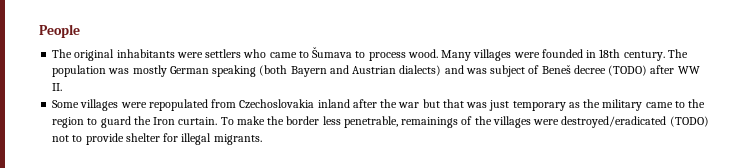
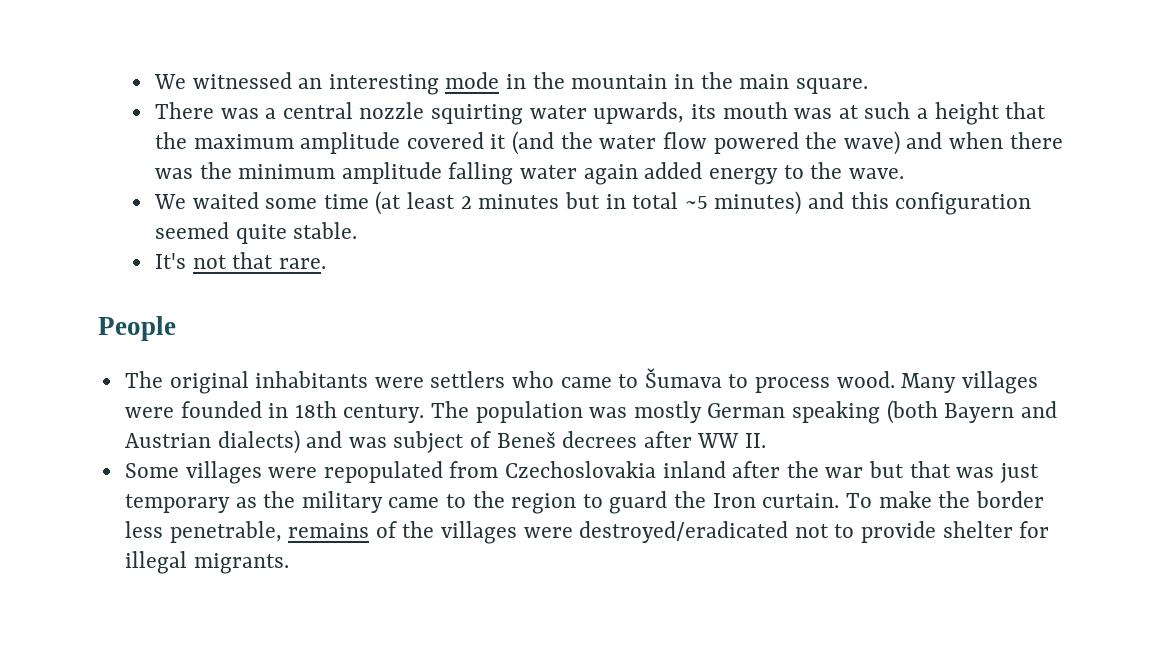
+ We witnessed an interesting mode in the mountain in the main square.
+ There was a central nozzle squirting water upwards, its mouth was at such a height that the maximum amplitude covered it (and the water flow powered the wave) and when there was the minimum amplitude falling water again added energy to the wave.
+ We waited some time (at least 2 minutes but in total ~5 minutes) and this configuration seemed quite stable.
+ It's not that rare.
- The population was mostly German speaking (both Bayern and Austrian dialects) and was subject of Beneš decree (TODO) after WW II.
+ The population was mostly German speaking (both Bayern and Austrian dialects) and was subject of Beneš decrees after WW II.
- To make the border less penetrable, remainings of the villages were destroyed/eradicated (TODO) not to provide shelter for illegal migrants.
+ To make the border less penetrable, remains of the villages were destroyed/eradicated not to provide shelter for illegal migrants.

